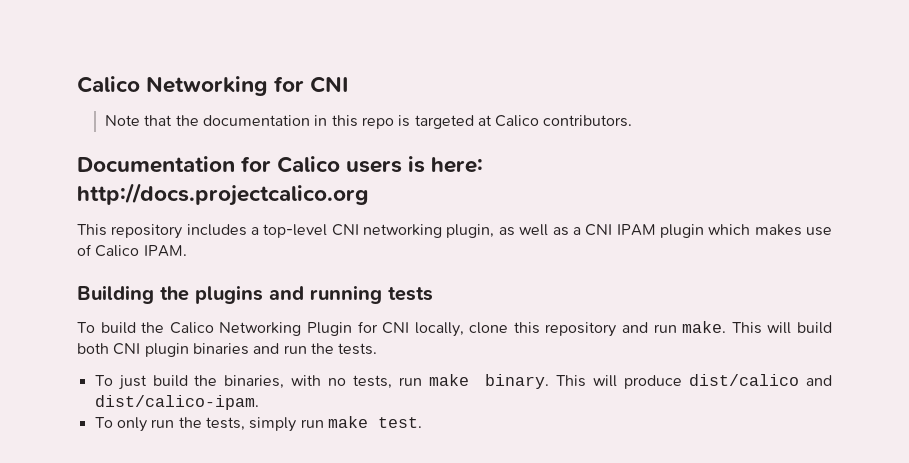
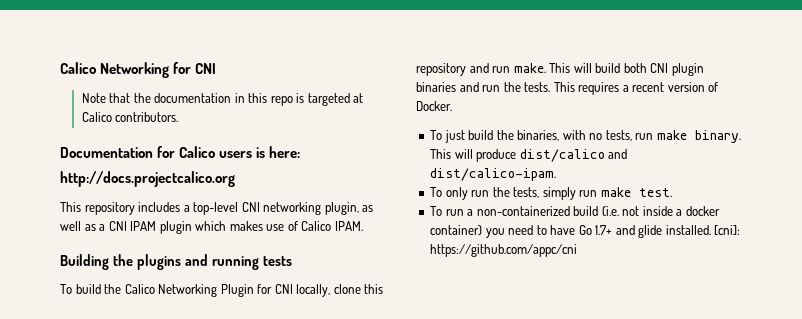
+ This requires a recent version of Docker.
+ To run a non-containerized build (i.e. not inside a docker container) you need to have Go 1.7+ and glide installed. [cni]: https://github.com/appc/cni

